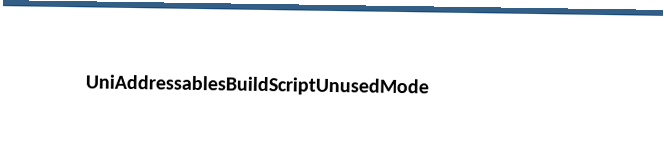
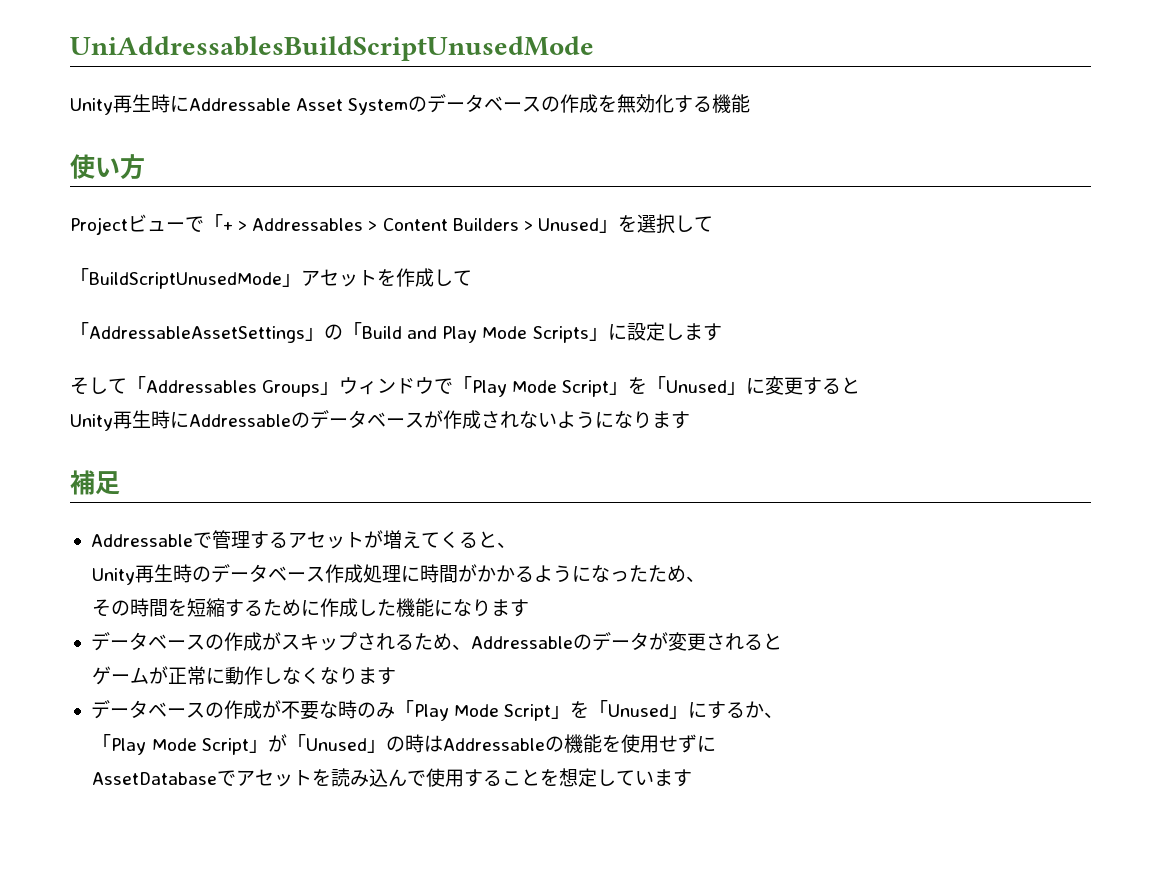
+ Unity再生時にAddressable Asset Systemのデータベースの作成を無効化する機能
+ 使い方
+ Projectビューで「+ > Addressables > Content Builders > Unused」を選択して
+ 「BuildScriptUnusedMode」アセットを作成して
+ 「AddressableAssetSettings」の「Build and Play Mode Scripts」に設定します
+ そして「Addressables Groups」ウィンドウで「Play Mode Script」を「Unused」に変更すると
+ Unity再生時にAddressableのデータベースが作成されないようになります
+ 補足
+ Addressableで管理するアセットが増えてくると、
+ Unity再生時のデータベース作成処理に時間がかかるようになったため、
+ その時間を短縮するために作成した機能になります
+ データベースの作成がスキップされるため、Addressableのデータが変更されると
+ ゲームが正常に動作しなくなります
+ データベースの作成が不要な時のみ「Play Mode Script」を「Unused」にするか、
+ 「Play Mode Script」が「Unused」の時はAddressableの機能を使用せずに
+ AssetDatabaseでアセットを読み込んで使用することを想定しています

